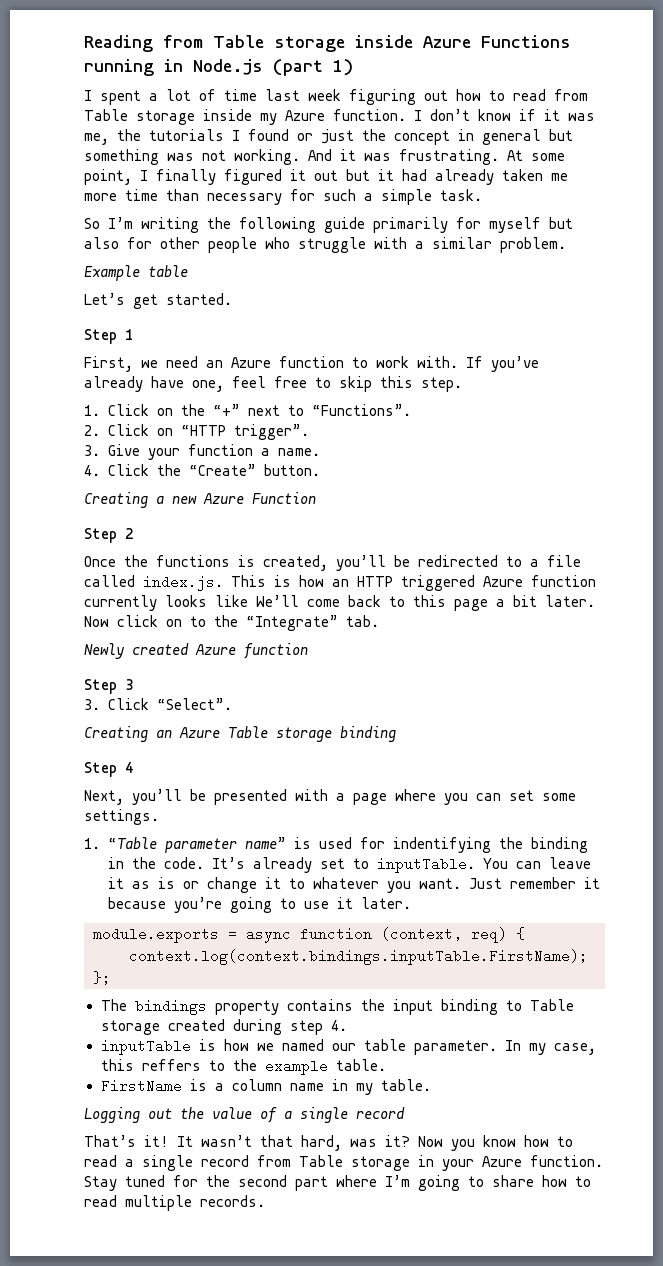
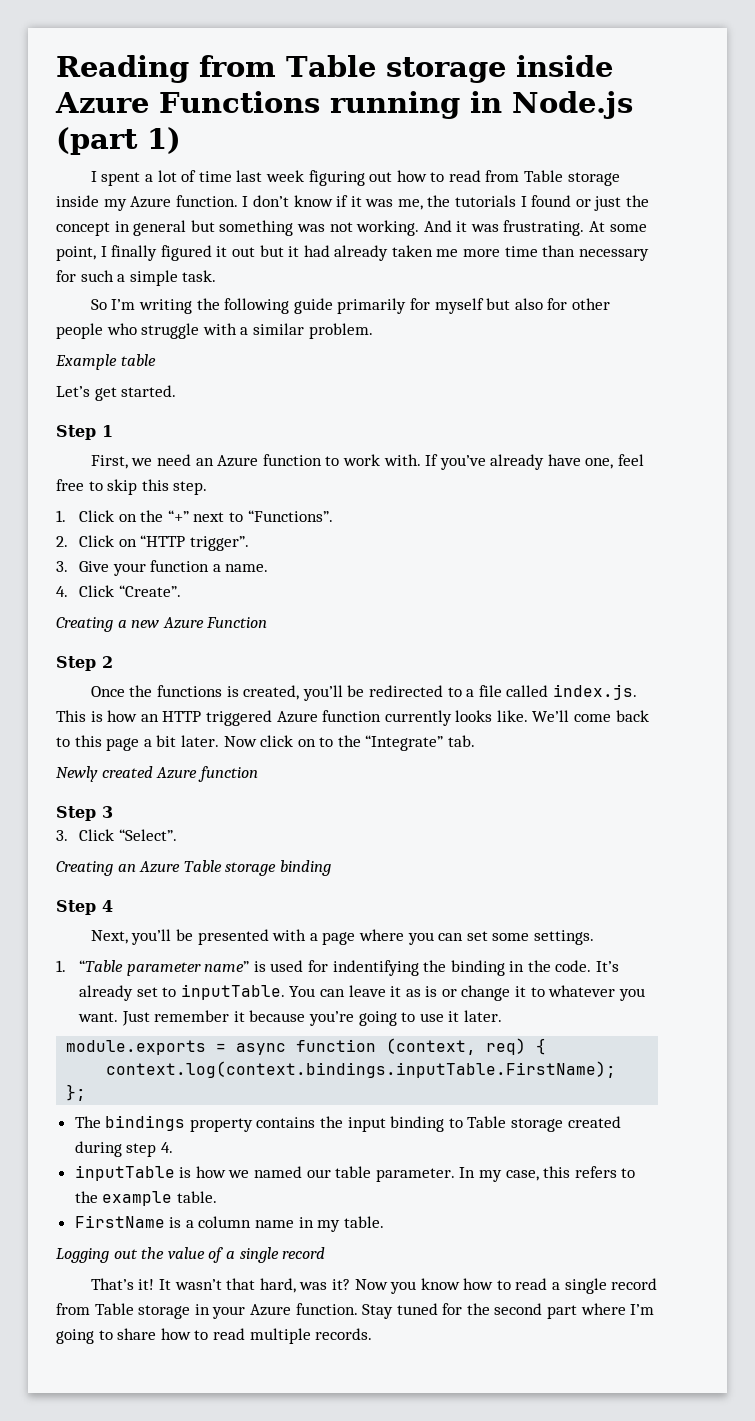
- 4. Click the “Create” button.
+ 4. Click “Create”.
- Once the functions is created, you’ll be redirected to a file called index.js. This is how an HTTP triggered Azure function currently looks like We’ll come back to this page a bit later.
+ Once the functions is created, you’ll be redirected to a file called index.js. This is how an HTTP triggered Azure function currently looks like. We’ll come back to this page a bit later.
- In my case, this reffers to the example table.
+ In my case, this refers to the example table.

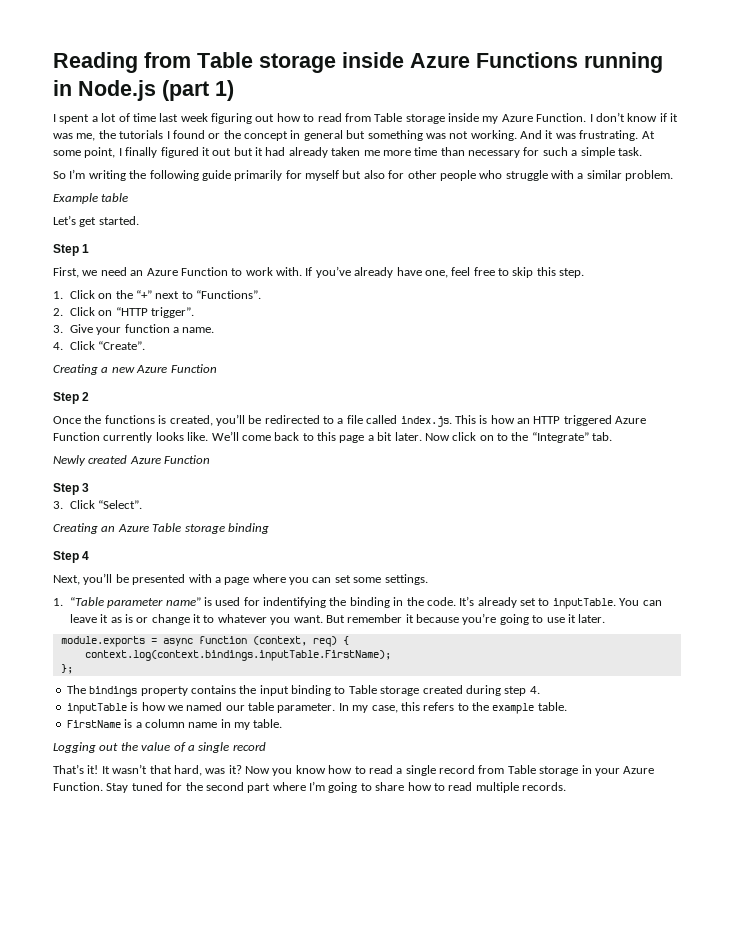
- I spent a lot of time last week figuring out how to read from Table storage inside my Azure function.
+ I spent a lot of time last week figuring out how to read from Table storage inside my Azure Function.
- I don’t know if it was me, the tutorials I found or just the concept in general but something was not working.
+ I don’t know if it was me, the tutorials I found or the concept in general but something was not working.
- First, we need an Azure function to work with.
+ First, we need an Azure Function to work with.
- Once the functions is created, you’ll be redirected to a file called index.js. This is how an HTTP triggered Azure function currently looks like.
+ Once the functions is created, you’ll be redirected to a file called index.js. This is how an HTTP triggered Azure Function currently looks like.
- Newly created Azure function
+ Newly created Azure Function
- Just remember it because you’re going to use it later.
+ But remember it because you’re going to use it later.
- Now you know how to read a single record from Table storage in your Azure function.
+ Now you know how to read a single record from Table storage in your Azure Function.

